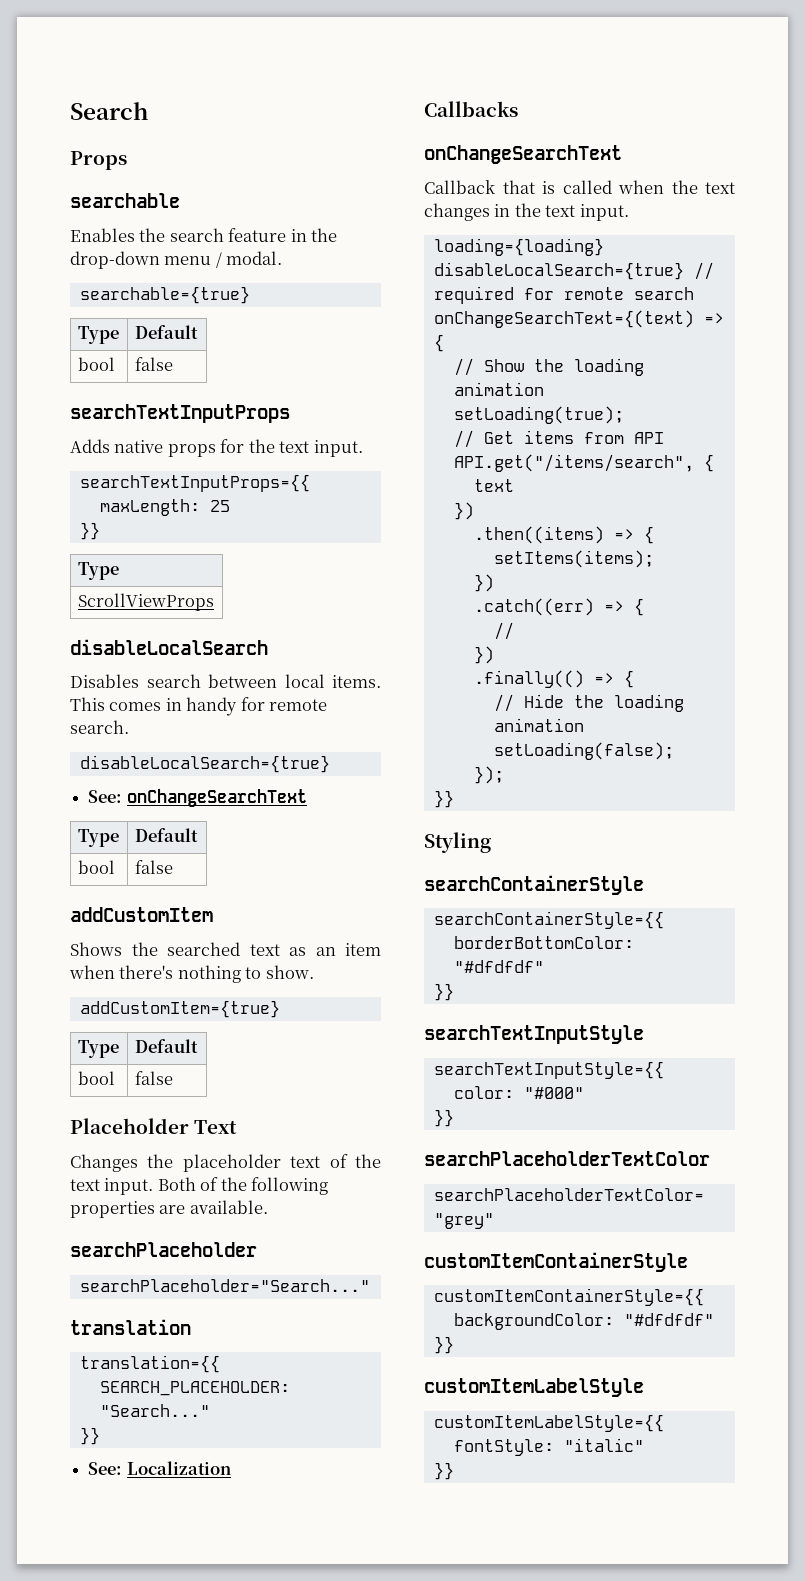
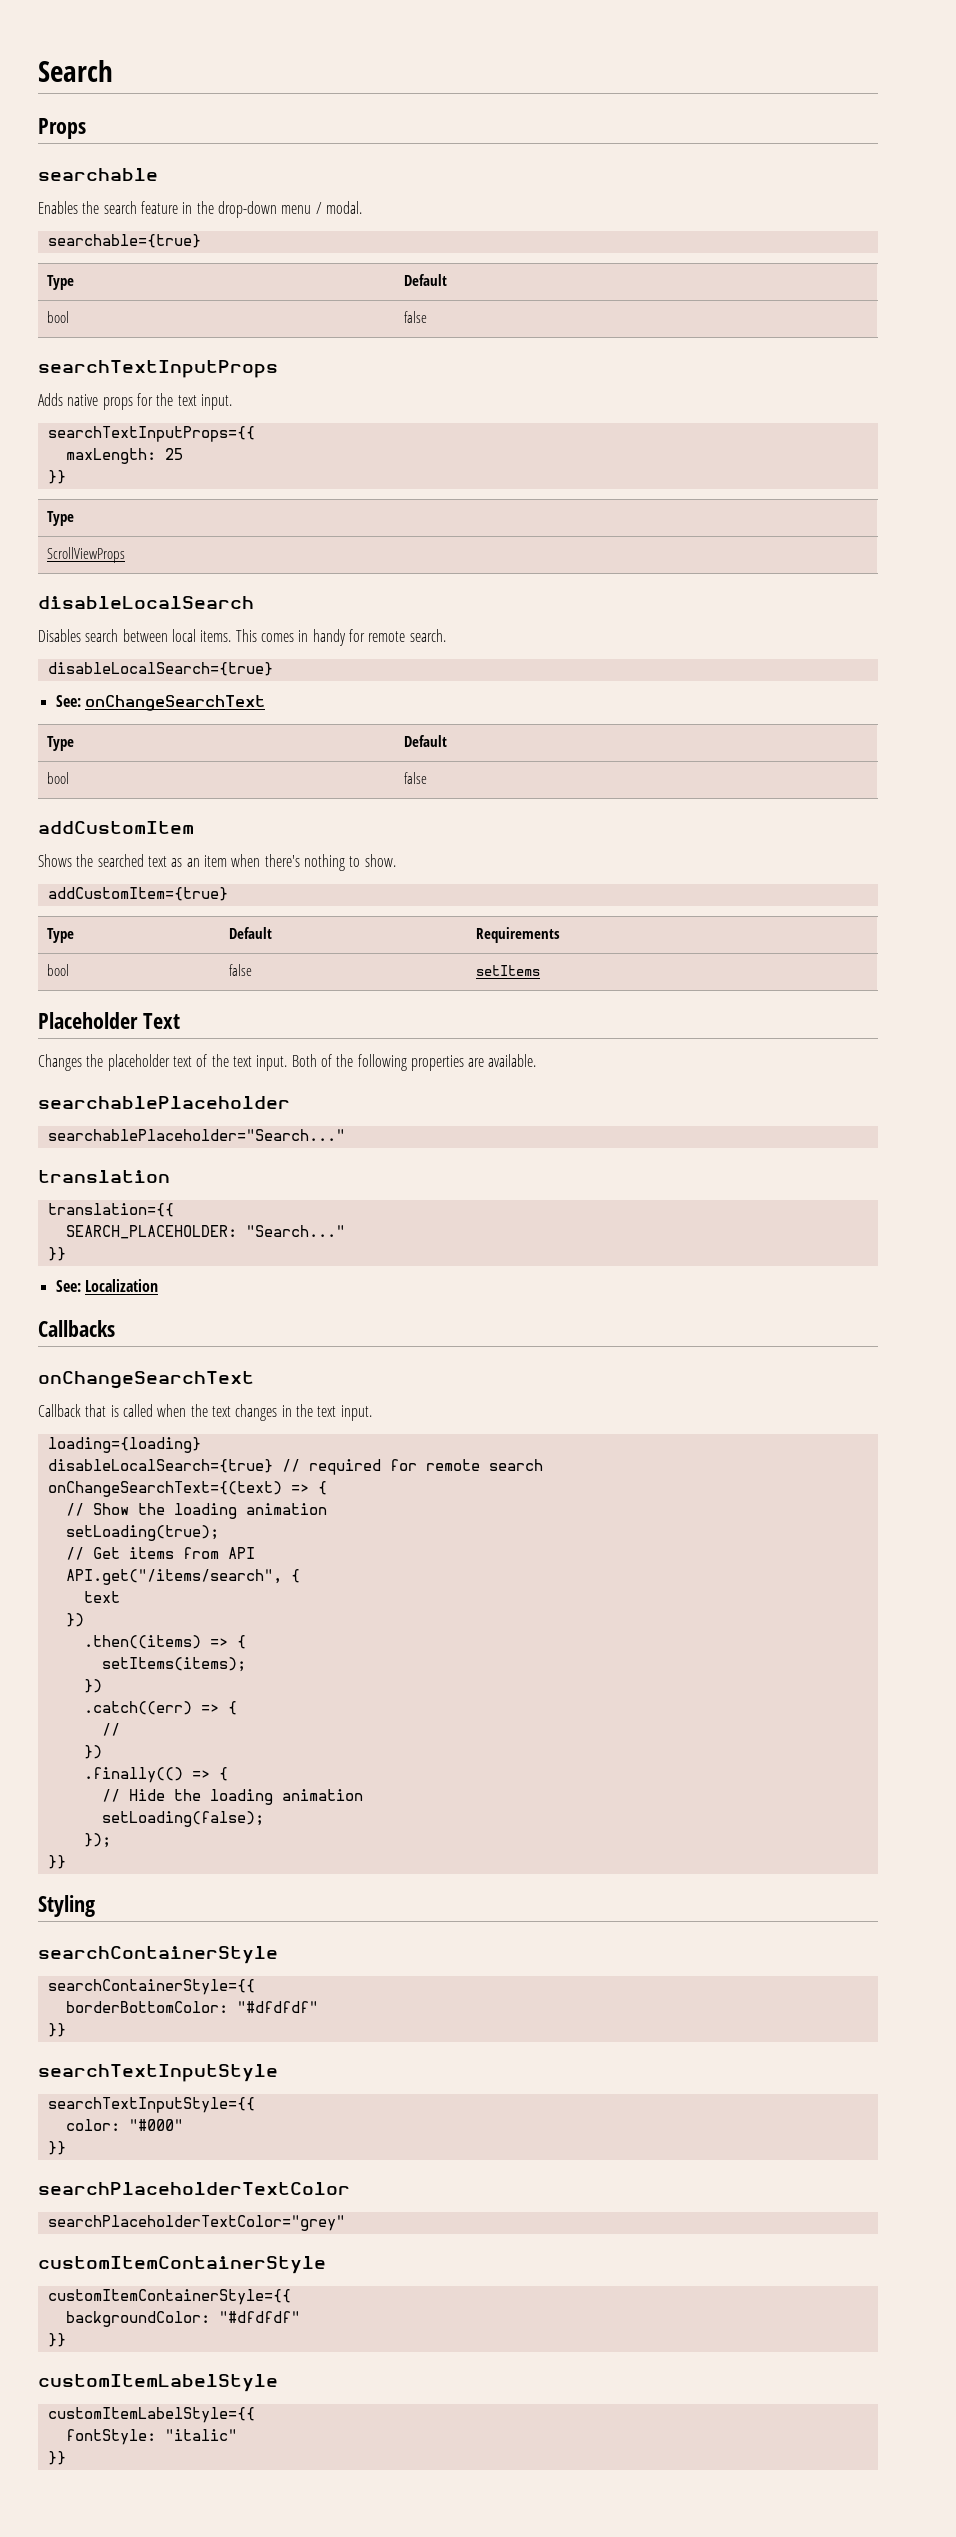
  addCustomItem={true}
- Type | Default
- bool | false
+ Type | Default | Requirements
+ bool | false | setItems
- searchPlaceholder
- searchPlaceholder="Search..."
+ searchablePlaceholder
+ searchablePlaceholder="Search..."

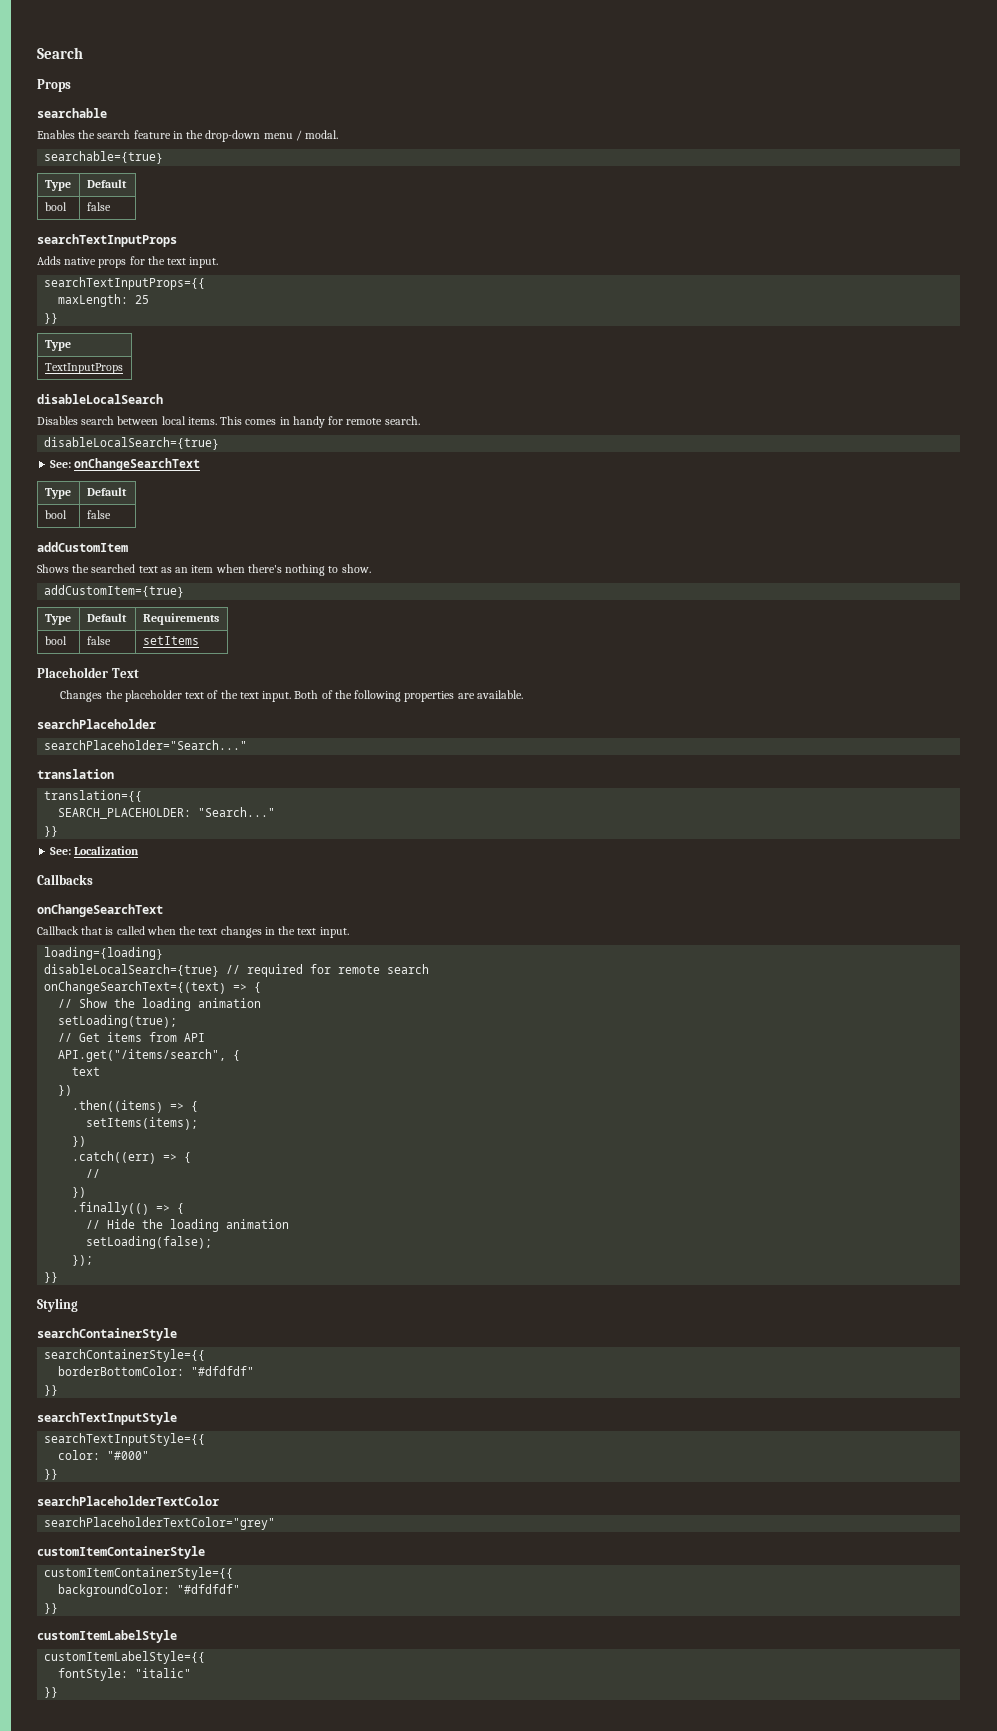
- ScrollViewProps
+ TextInputProps
- searchablePlaceholder
- searchablePlaceholder="Search..."
+ searchPlaceholder
+ searchPlaceholder="Search..."

